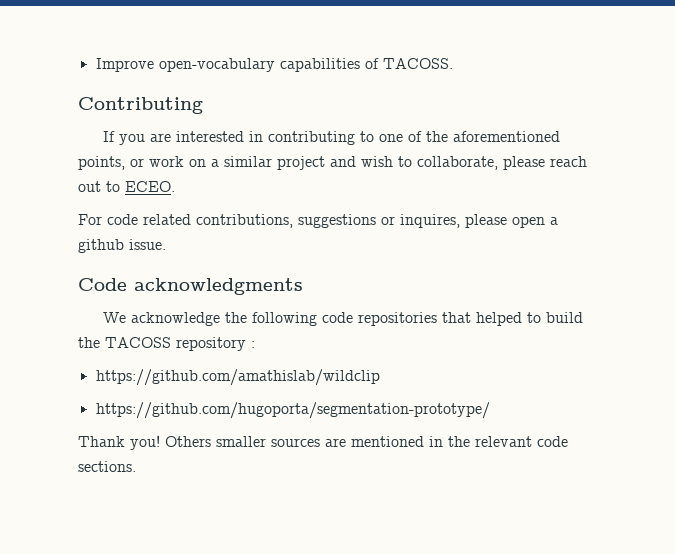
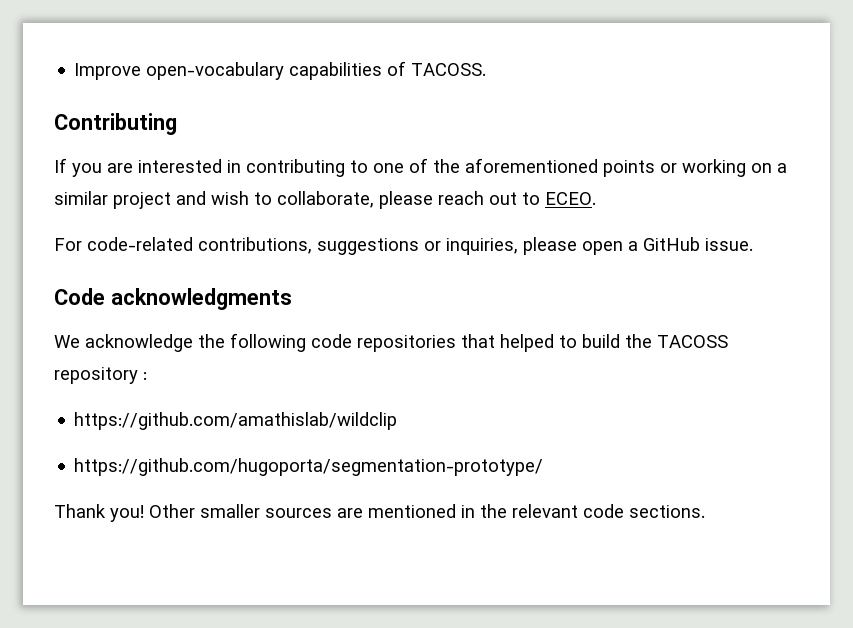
- If you are interested in contributing to one of the aforementioned points, or work on a similar project and wish to collaborate, please reach out to ECEO.
+ If you are interested in contributing to one of the aforementioned points or working on a similar project and wish to collaborate, please reach out to ECEO.
- For code related contributions, suggestions or inquires, please open a github issue.
+ For code-related contributions, suggestions or inquiries, please open a GitHub issue.
- Others smaller sources are mentioned in the relevant code sections.
+ Other smaller sources are mentioned in the relevant code sections.

